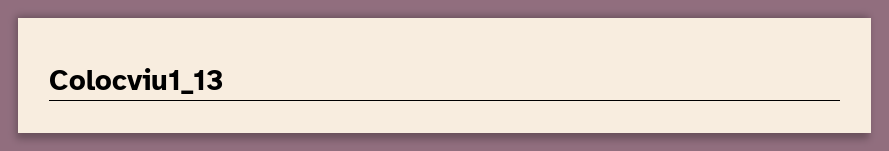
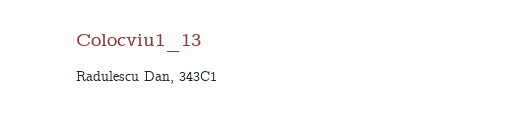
+ Radulescu Dan, 343C1

